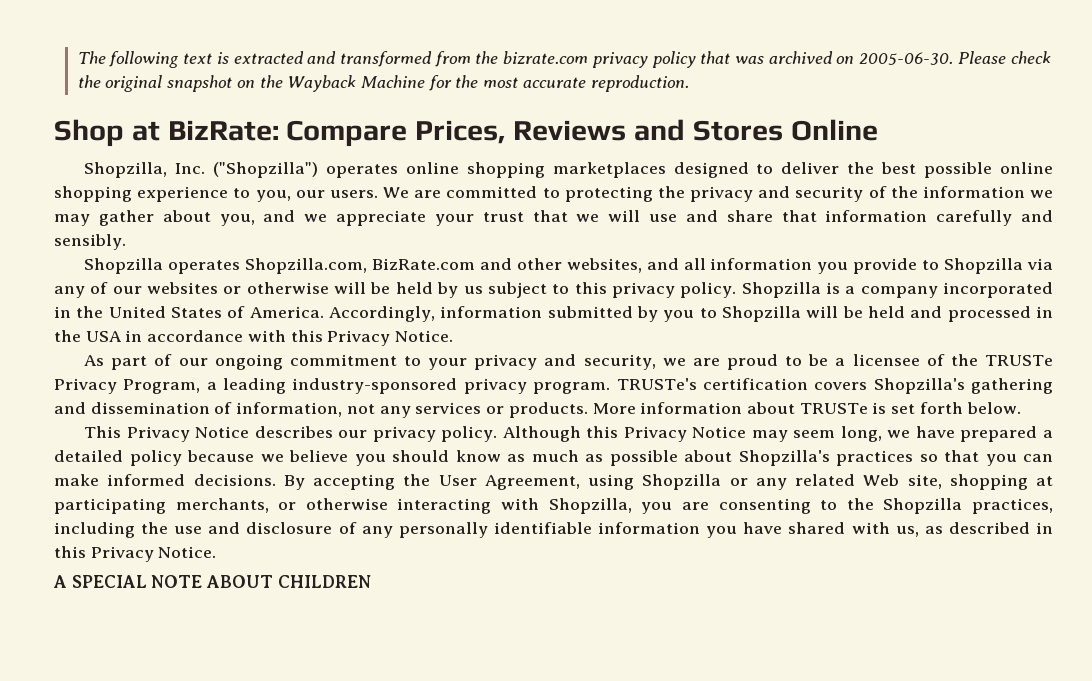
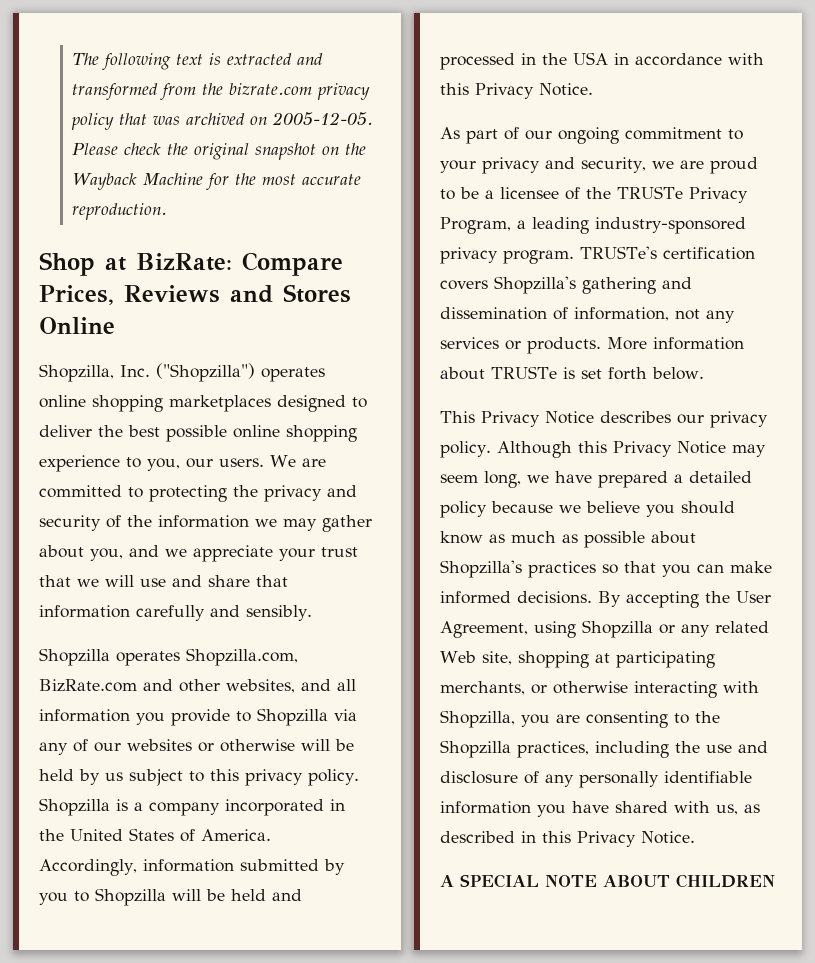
- The following text is extracted and transformed from the bizrate.com privacy policy that was archived on 2005-06-30.
+ The following text is extracted and transformed from the bizrate.com privacy policy that was archived on 2005-12-05.

